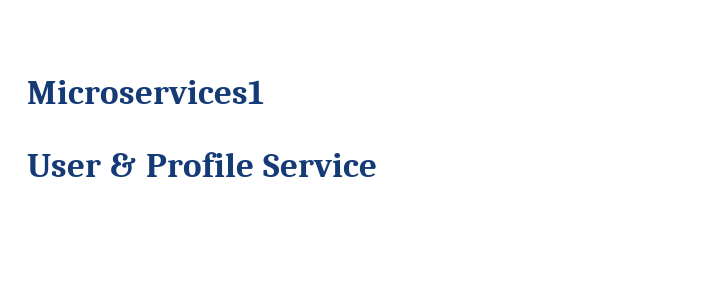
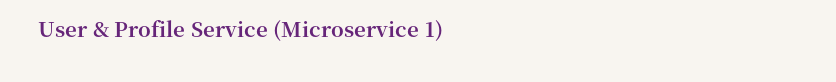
- Microservices1
- User & Profile Service
+ User & Profile Service (Microservice 1)

